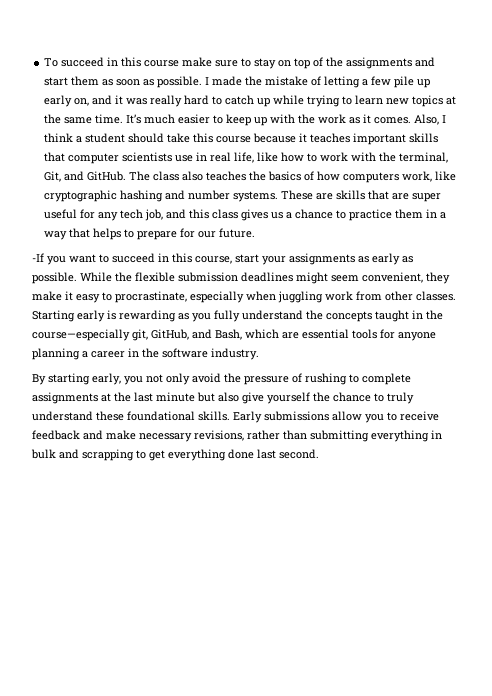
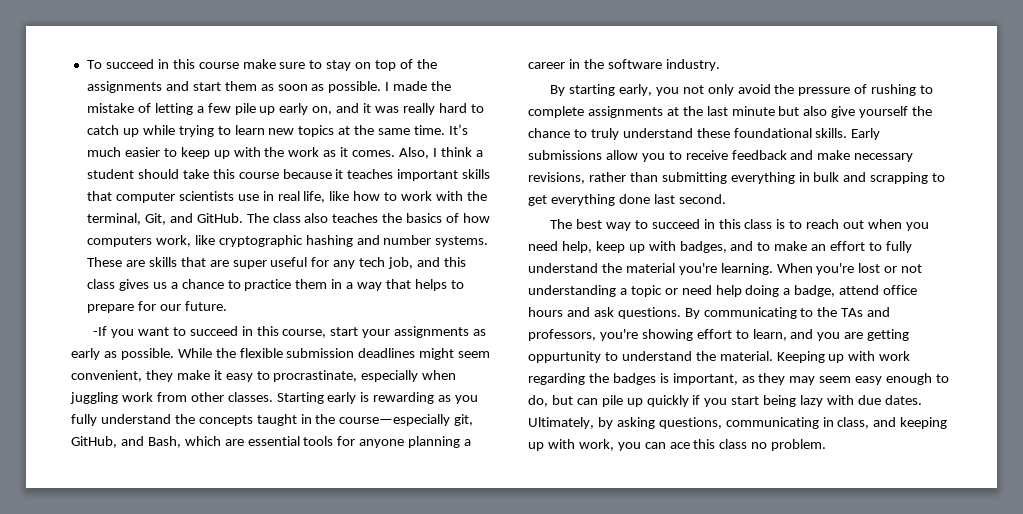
+ The best way to succeed in this class is to reach out when you need help, keep up with badges, and to make an effort to fully understand the material you're learning. When you're lost or not understanding a topic or need help doing a badge, attend office hours and ask questions. By communicating to the TAs and professors, you're showing effort to learn, and you are getting oppurtunity to understand the material. Keeping up with work regarding the badges is important, as they may seem easy enough to do, but can pile up quickly if you start being lazy with due dates. Ultimately, by asking questions, communicating in class, and keeping up with work, you can ace this class no problem.

